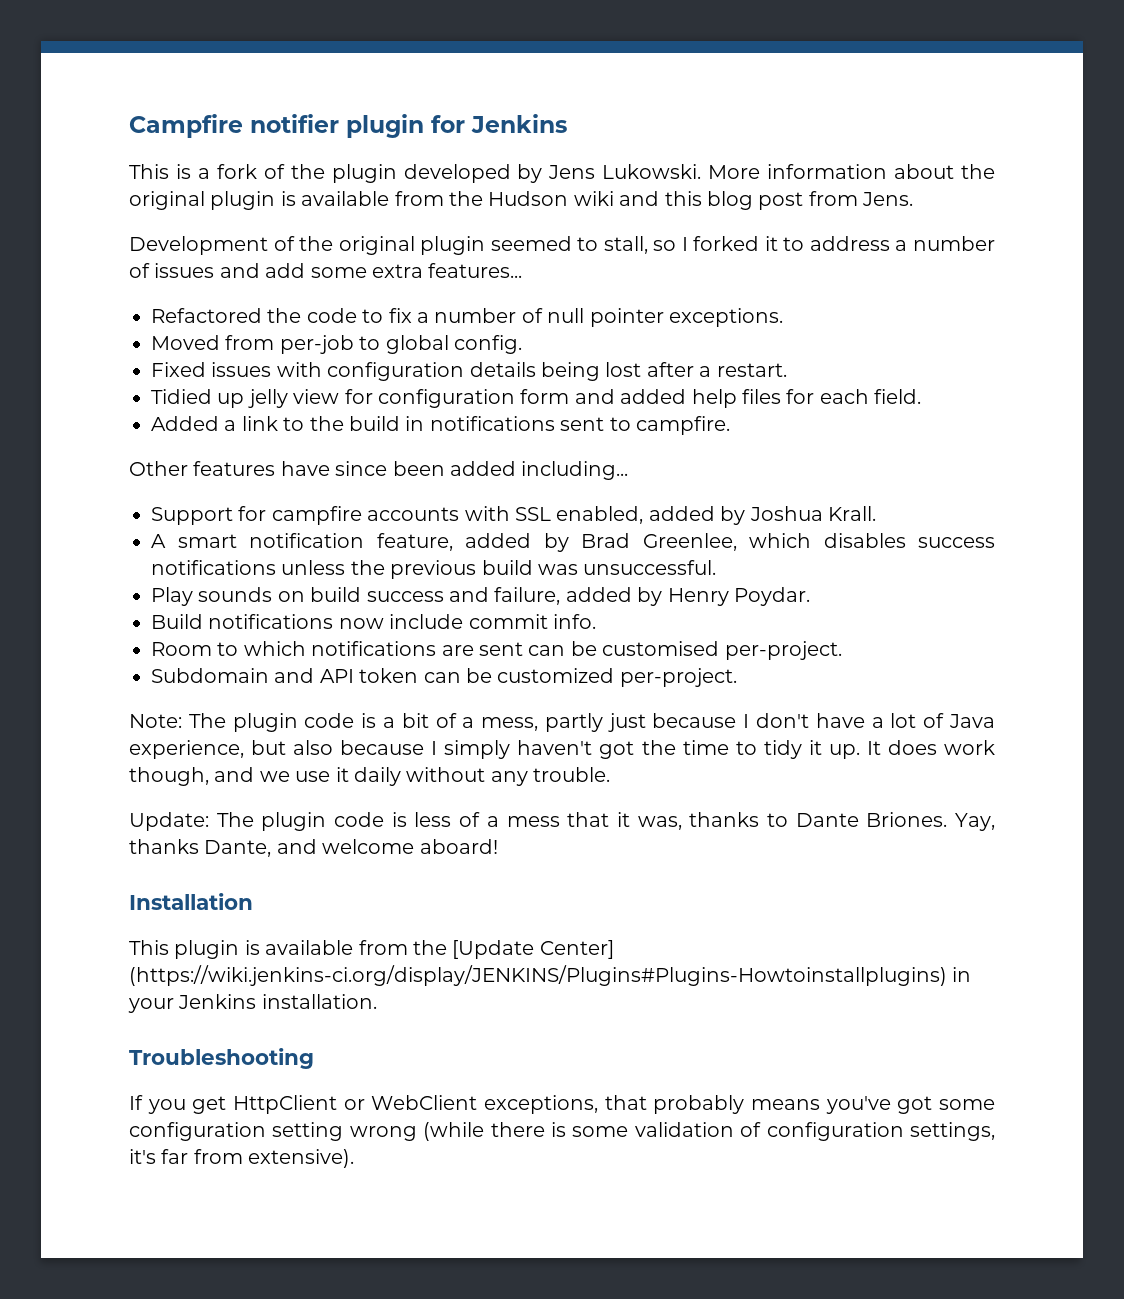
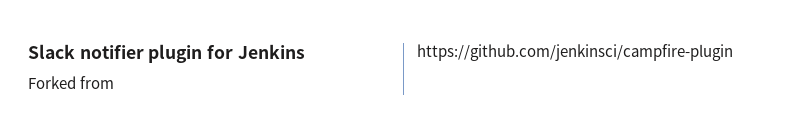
- Campfire notifier plugin for Jenkins
+ Slack notifier plugin for Jenkins
- This is a fork of the plugin developed by Jens Lukowski. More information about the original plugin is available from the Hudson wiki and this blog post from Jens.
- Development of the original plugin seemed to stall, so I forked it to address a number of issues and add some extra features...
- Refactored the code to fix a number of null pointer exceptions.
- Moved from per-job to global config.
- Fixed issues with configuration details being lost after a restart.
- Tidied up jelly view for configuration form and added help files for each field.
- Added a link to the build in notifications sent to campfire.
- Other features have since been added including...
- Support for campfire accounts with SSL enabled, added by Joshua Krall.
- A smart notification feature, added by Brad Greenlee, which disables success notifications unless the previous build was unsuccessful.
- Play sounds on build success and failure, added by Henry Poydar.
- Build notifications now include commit info.
- Room to which notifications are sent can be customised per-project.
- Subdomain and API token can be customized per-project.
- Note: The plugin code is a bit of a mess, partly just because I don't have a lot of Java experience, but also because I simply haven't got the time to tidy it up. It does work though, and we use it daily without any trouble.
- Update: The plugin code is less of a mess that it was, thanks to Dante Briones. Yay, thanks Dante, and welcome aboard!
- Installation
- This plugin is available from the [Update Center] (https://wiki.jenkins-ci.org/display/JENKINS/Plugins#Plugins-Howtoinstallplugins) in your Jenkins installation.
- Troubleshooting
- If you get HttpClient or WebClient exceptions, that probably means you've got some configuration setting wrong (while there is some validation of configuration settings, it's far from extensive).
+ Forked from https://github.com/jenkinsci/campfire-plugin

